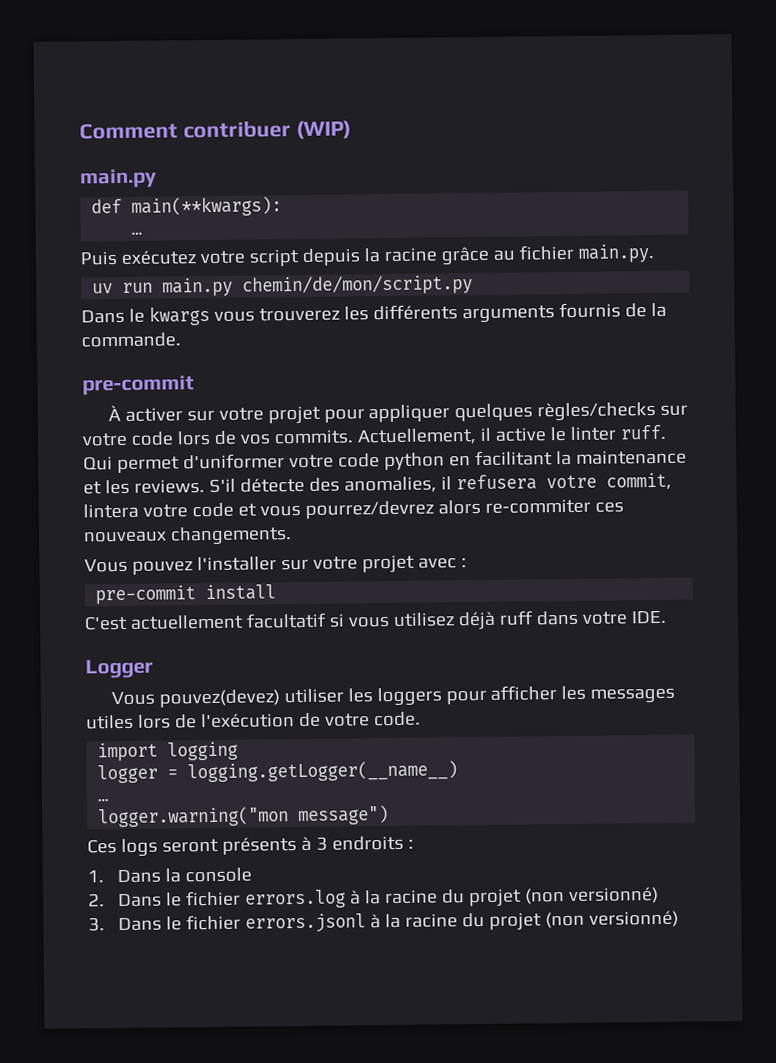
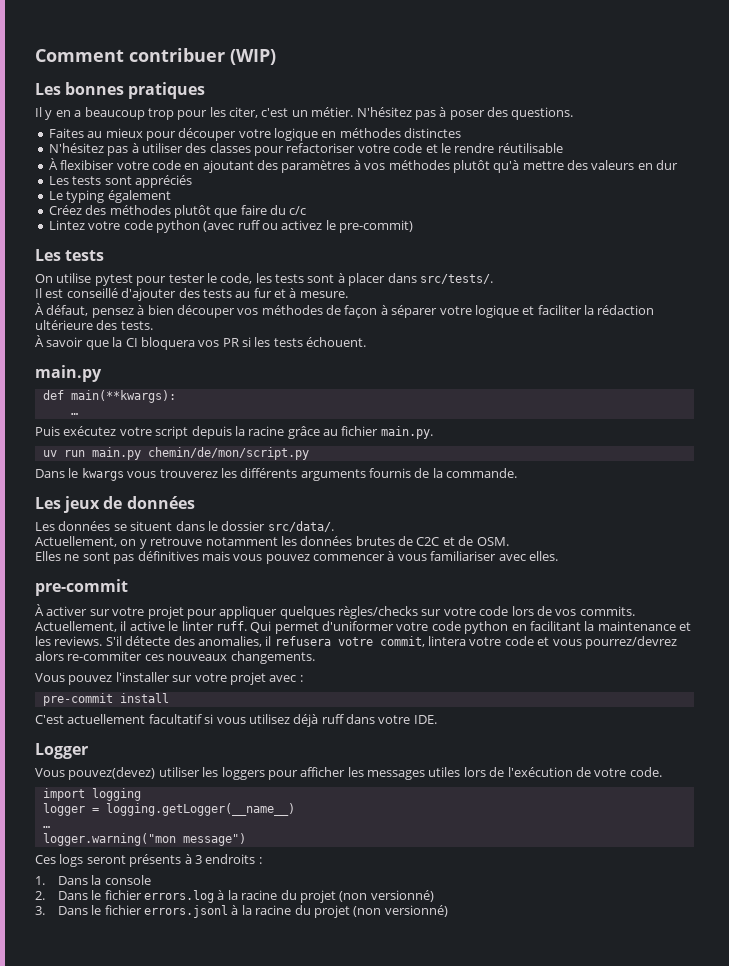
+ Les bonnes pratiques
+ Il y en a beaucoup trop pour les citer, c'est un métier. N'hésitez pas à poser des questions.
+ Faites au mieux pour découper votre logique en méthodes distinctes
+ N'hésitez pas à utiliser des classes pour refactoriser votre code et le rendre réutilisable
+ À flexibiser votre code en ajoutant des paramètres à vos méthodes plutôt qu'à mettre des valeurs en dur
+ Les tests sont appréciés
+ Le typing également
+ Créez des méthodes plutôt que faire du c/c
+ Lintez votre code python (avec ruff ou activez le pre-commit)
+ Les tests
+ On utilise pytest pour tester le code, les tests sont à placer dans src/tests/.
+ Il est conseillé d'ajouter des tests au fur et à mesure.
+ À défaut, pensez à bien découper vos méthodes de façon à séparer votre logique et faciliter la rédaction ultérieure des tests.
+ À savoir que la CI bloquera vos PR si les tests échouent.
+ Les jeux de données
+ Les données se situent dans le dossier src/data/.
+ Actuellement, on y retrouve notamment les données brutes de C2C et de OSM.
+ Elles ne sont pas définitives mais vous pouvez commencer à vous familiariser avec elles.

